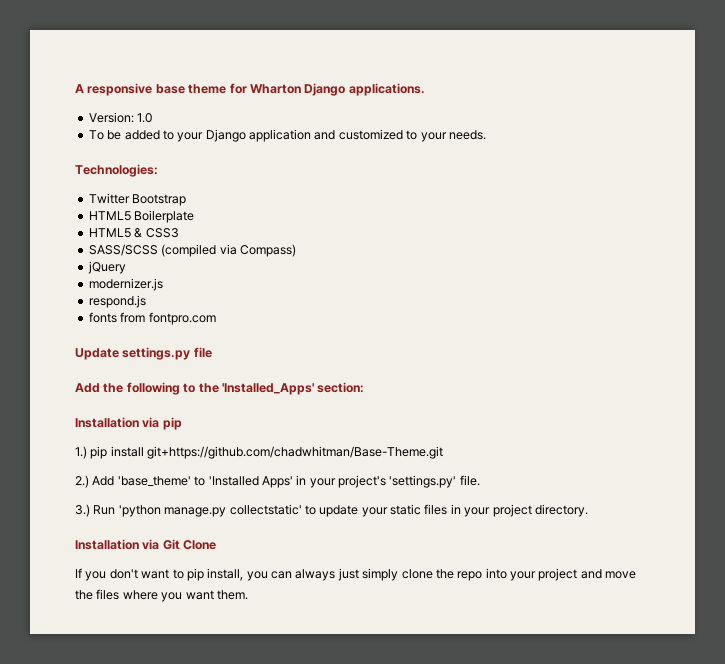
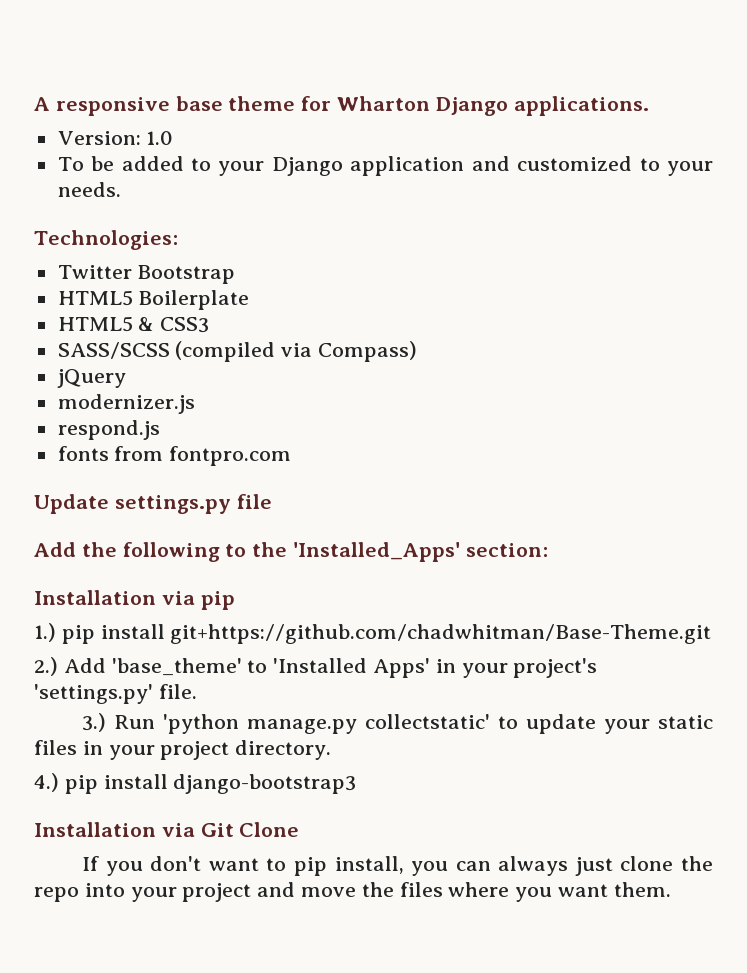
+ 4.) pip install django-bootstrap3
- If you don't want to pip install, you can always just simply clone the repo into your project and move
- the files where you want them.
+ If you don't want to pip install, you can always just clone the repo into your project and move the files where you want them.

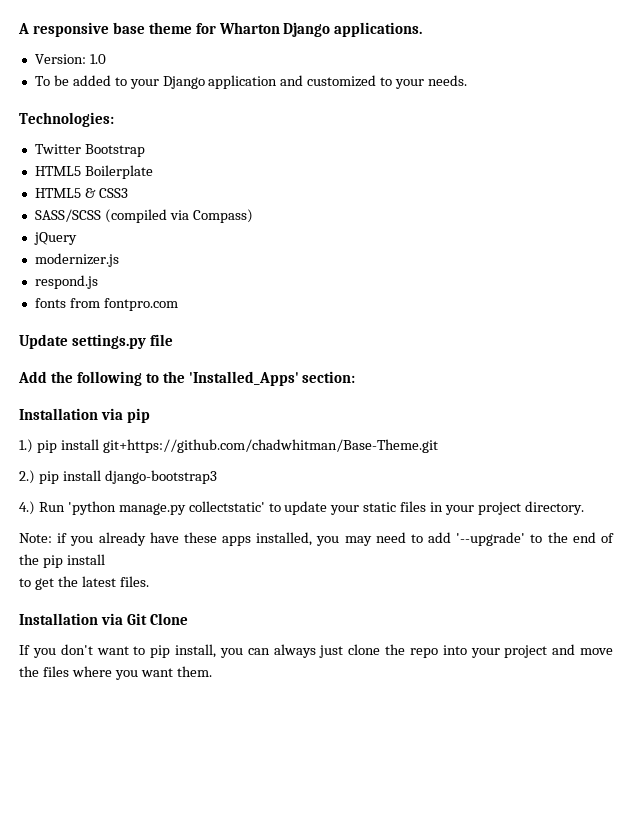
- 2.) Add 'base_theme' to 'Installed Apps' in your project's 'settings.py' file.
- 3.) Run 'python manage.py collectstatic' to update your static files in your project directory.
+ 2.) pip install django-bootstrap3
+ 4.) Run 'python manage.py collectstatic' to update your static files in your project directory.
- 4.) pip install django-bootstrap3
+ Note: if you already have these apps installed, you may need to add '--upgrade' to the end of the pip install
+ to get the latest files.

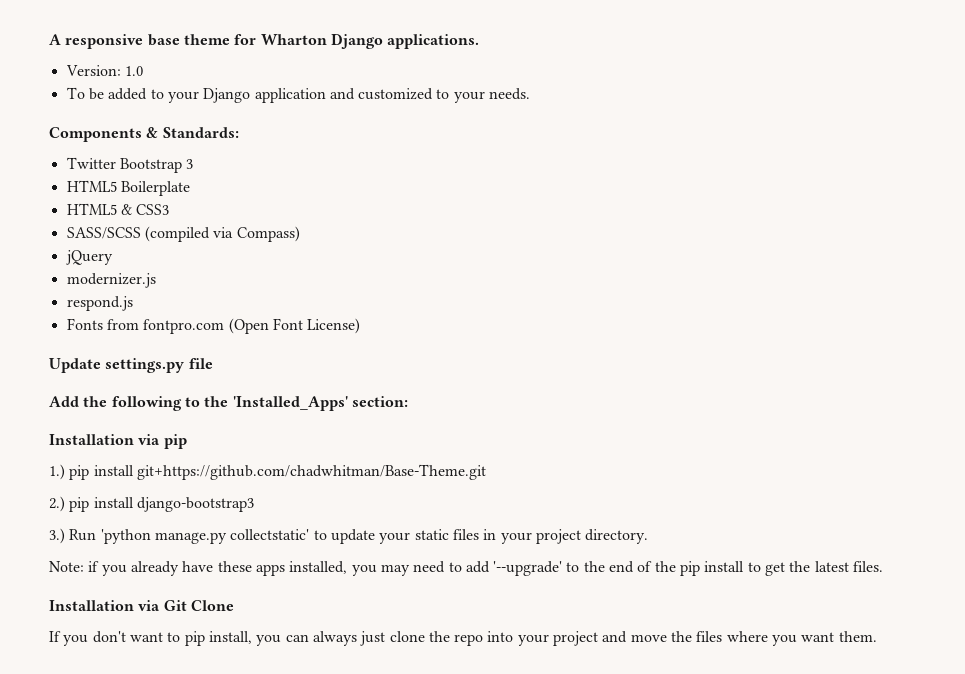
- Technologies:
+ Components & Standards:
- Twitter Bootstrap
+ Twitter Bootstrap 3
- fonts from fontpro.com
+ Fonts from fontpro.com (Open Font License)
- 4.) Run 'python manage.py collectstatic' to update your static files in your project directory.
+ 3.) Run 'python manage.py collectstatic' to update your static files in your project directory.
- Note: if you already have these apps installed, you may need to add '--upgrade' to the end of the pip install
- to get the latest files.
+ Note: if you already have these apps installed, you may need to add '--upgrade' to the end of the pip install to get the latest files.

